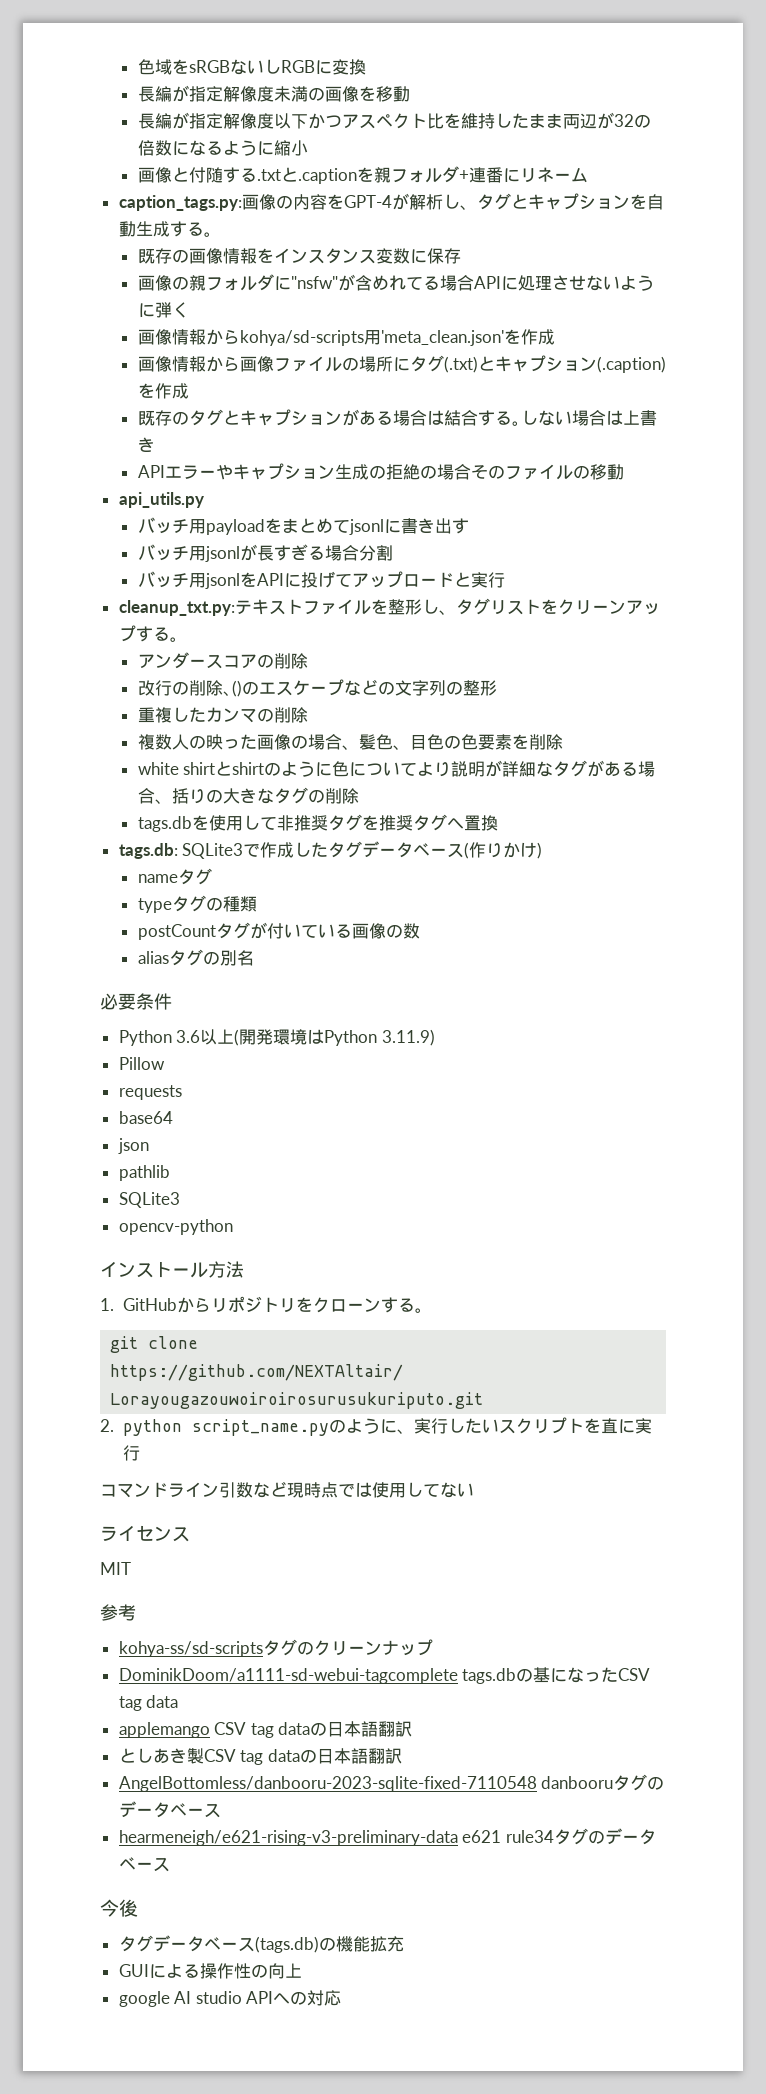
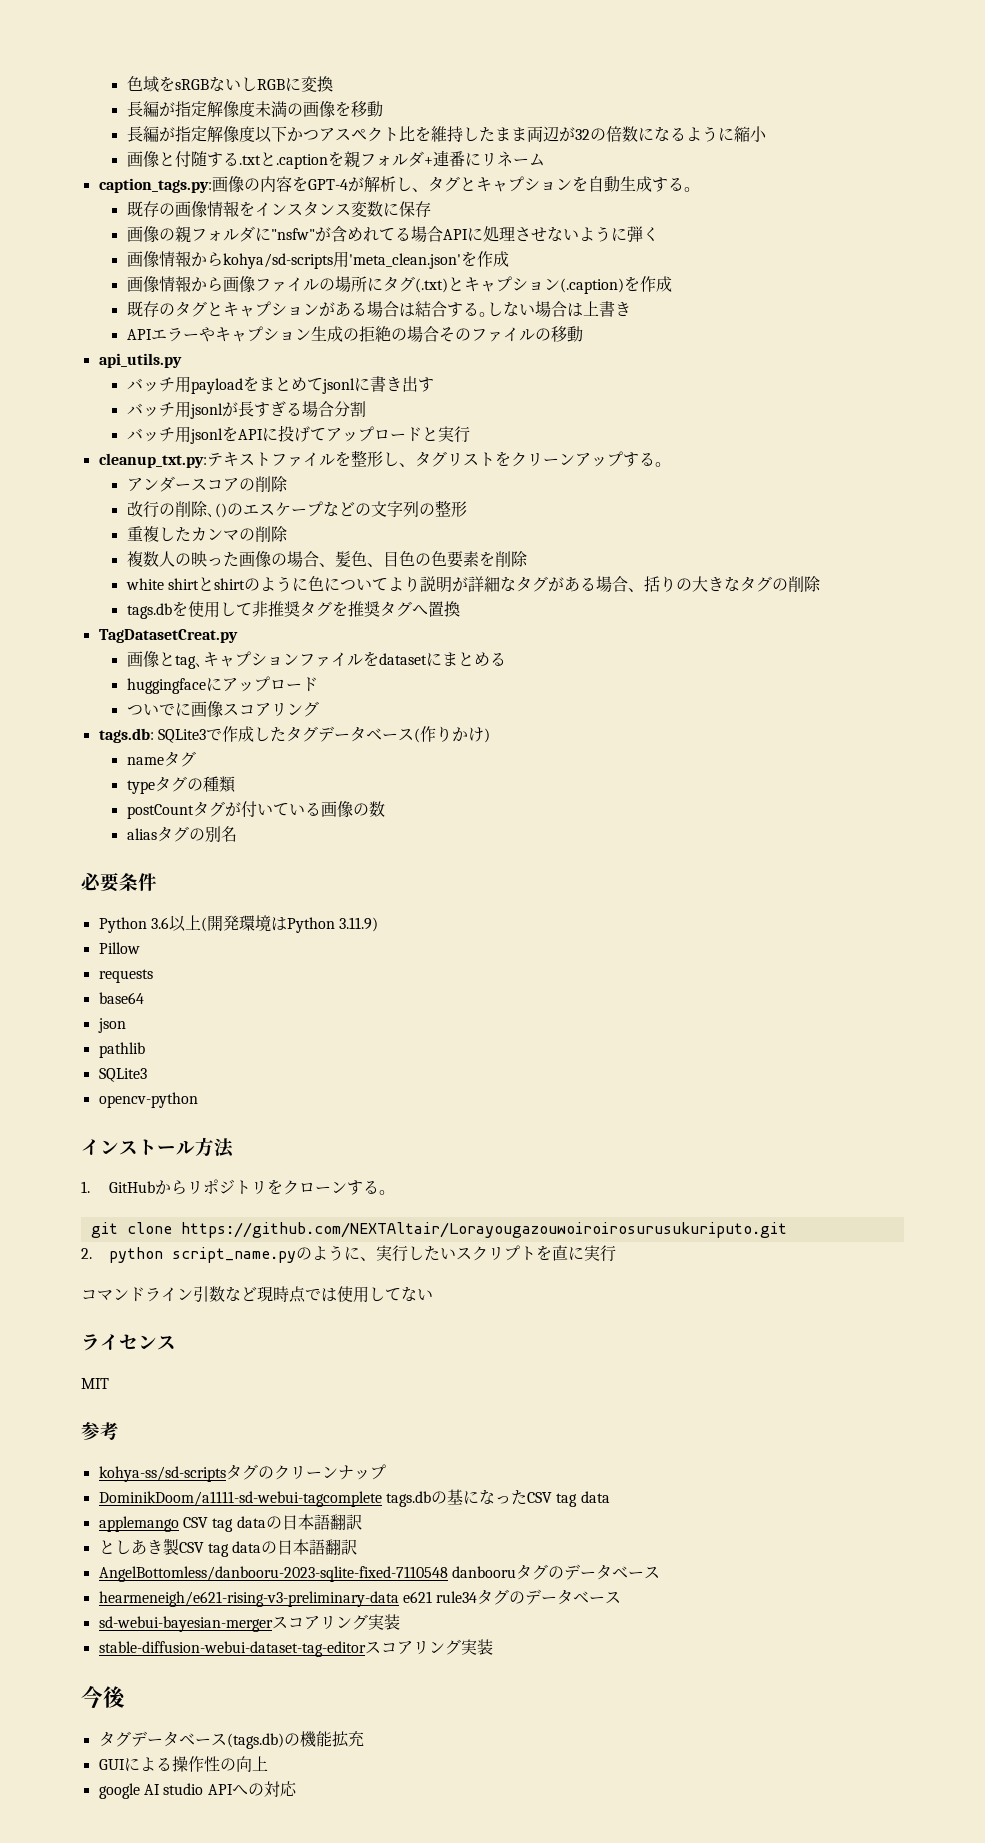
+ TagDatasetCreat.py
+ 画像とtag､キャプションファイルをdatasetにまとめる
+ huggingfaceにアップロード
+ ついでに画像スコアリング
+ sd-webui-bayesian-mergerスコアリング実装
+ stable-diffusion-webui-dataset-tag-editorスコアリング実装

